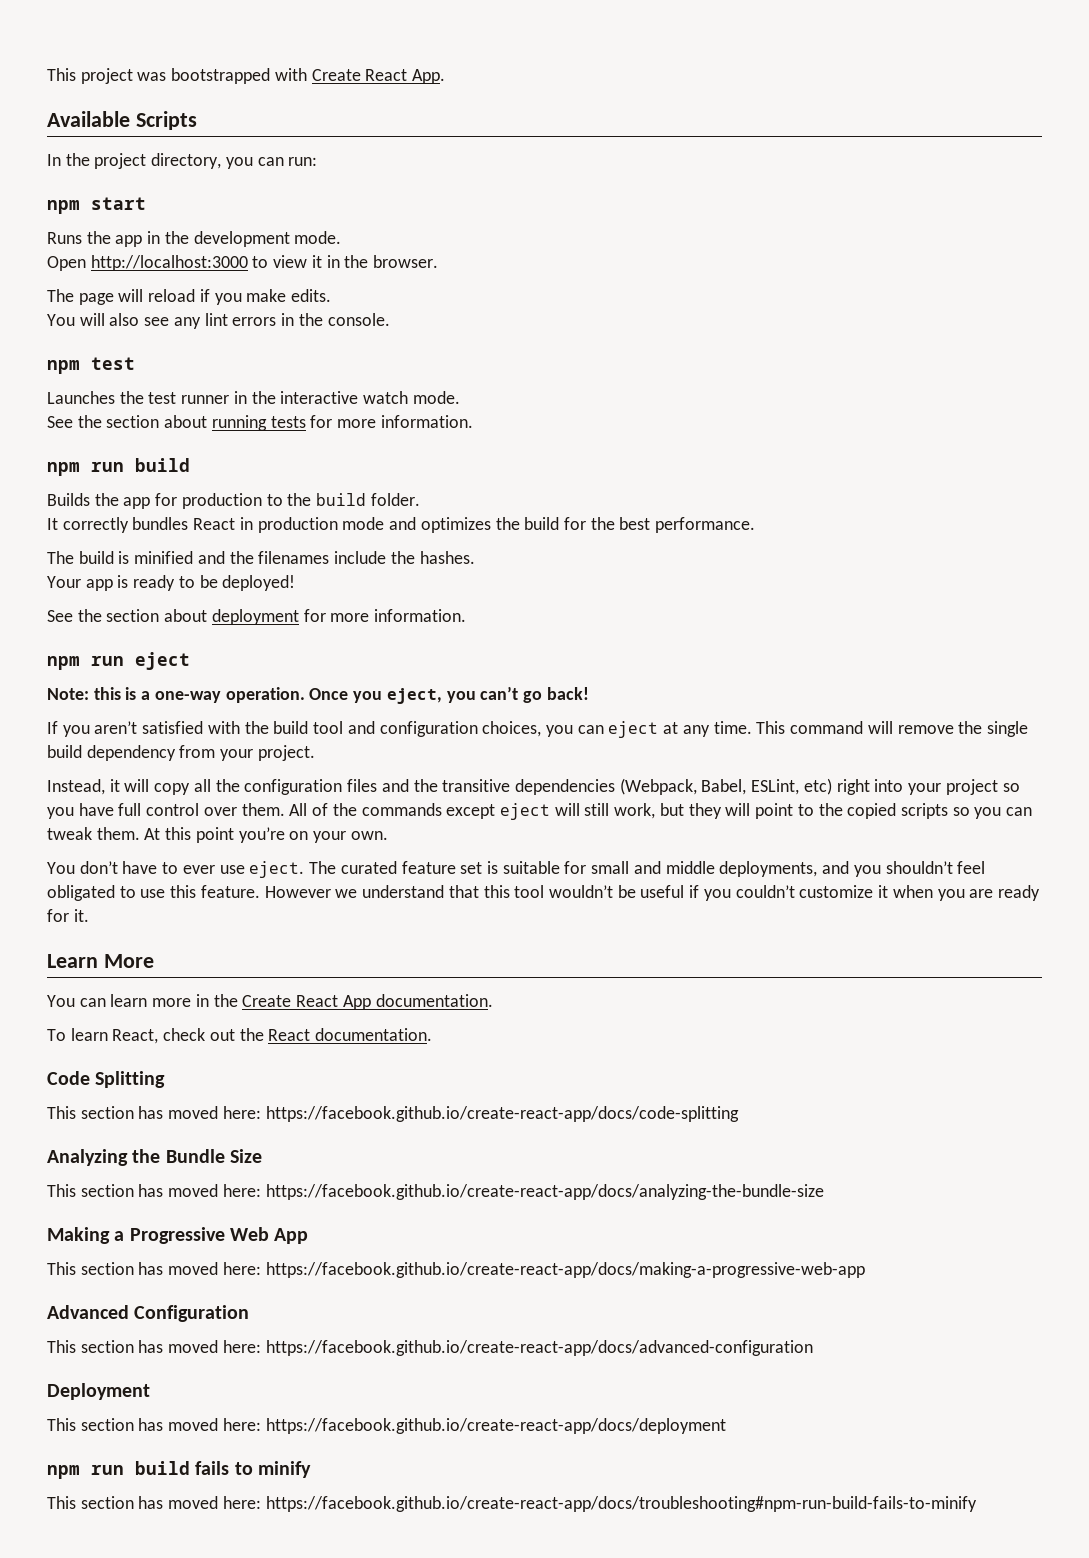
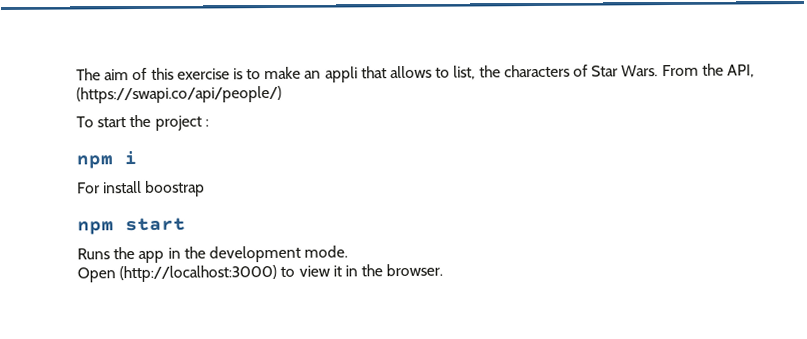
- This project was bootstrapped with Create React App.
- Available Scripts
- In the project directory, you can run:
+ The aim of this exercise is to make an appli that allows to list, the characters of Star Wars. From the API, (https://swapi.co/api/people/)
+ To start the project :
+ npm i
+ For install boostrap
- Open http://localhost:3000 to view it in the browser.
+ Open (http://localhost:3000) to view it in the browser.
- The page will reload if you make edits.
- You will also see any lint errors in the console.
- npm test
- Launches the test runner in the interactive watch mode.
- See the section about running tests for more information.
- npm run build
- Builds the app for production to the build folder.
- It correctly bundles React in production mode and optimizes the build for the best performance.
- The build is minified and the filenames include the hashes.
- Your app is ready to be deployed!
- See the section about deployment for more information.
- npm run eject
- Note: this is a one-way operation. Once you eject, you can’t go back!
- If you aren’t satisfied with the build tool and configuration choices, you can eject at any time. This command will remove the single build dependency from your project.
- Instead, it will copy all the configuration files and the transitive dependencies (Webpack, Babel, ESLint, etc) right into your project so you have full control over them. All of the commands except eject will still work, but they will point to the copied scripts so you can tweak them. At this point you’re on your own.
- You don’t have to ever use eject. The curated feature set is suitable for small and middle deployments, and you shouldn’t feel obligated to use this feature. However we understand that this tool wouldn’t be useful if you couldn’t customize it when you are ready for it.
- Learn More
- You can learn more in the Create React App documentation.
- To learn React, check out the React documentation.
- Code Splitting
- This section has moved here: https://facebook.github.io/create-react-app/docs/code-splitting
- Analyzing the Bundle Size
- This section has moved here: https://facebook.github.io/create-react-app/docs/analyzing-the-bundle-size
- Making a Progressive Web App
- This section has moved here: https://facebook.github.io/create-react-app/docs/making-a-progressive-web-app
- Advanced Configuration
- This section has moved here: https://facebook.github.io/create-react-app/docs/advanced-configuration
- Deployment
- This section has moved here: https://facebook.github.io/create-react-app/docs/deployment
- npm run build fails to minify
- This section has moved here: https://facebook.github.io/create-react-app/docs/troubleshooting#npm-run-build-fails-to-minify

